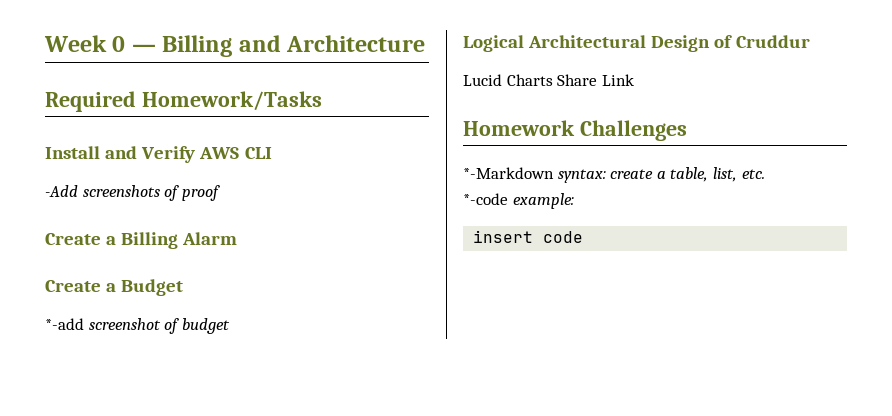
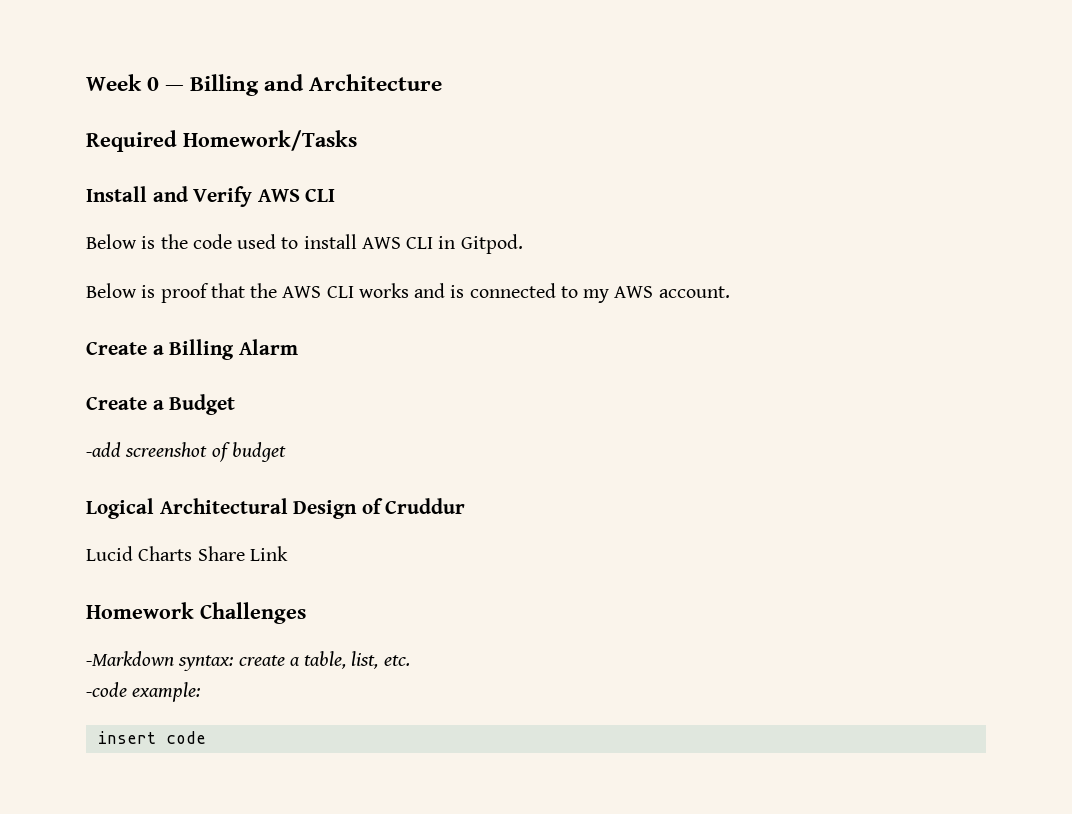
- -Add screenshots of proof
+ Below is the code used to install AWS CLI in Gitpod.
+ Below is proof that the AWS CLI works and is connected to my AWS account.
- *-add screenshot of budget
+ -add screenshot of budget
- *-Markdown syntax: create a table, list, etc.
+ -Markdown syntax: create a table, list, etc.
- *-code example:
+ -code example:

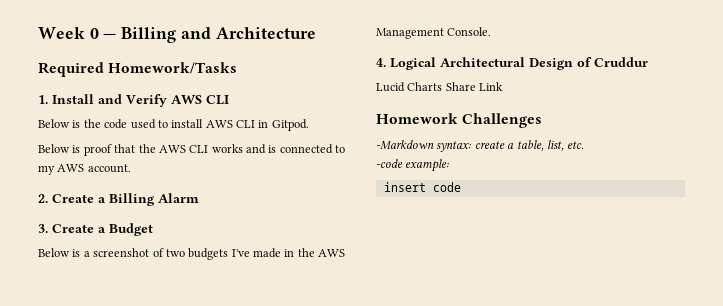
- Install and Verify AWS CLI
+ 1. Install and Verify AWS CLI
- Create a Billing Alarm
+ 2. Create a Billing Alarm
- Create a Budget
+ 3. Create a Budget
- -add screenshot of budget
- Logical Architectural Design of Cruddur
+ Below is a screenshot of two budgets I've made in the AWS Management Console.
+ 4. Logical Architectural Design of Cruddur

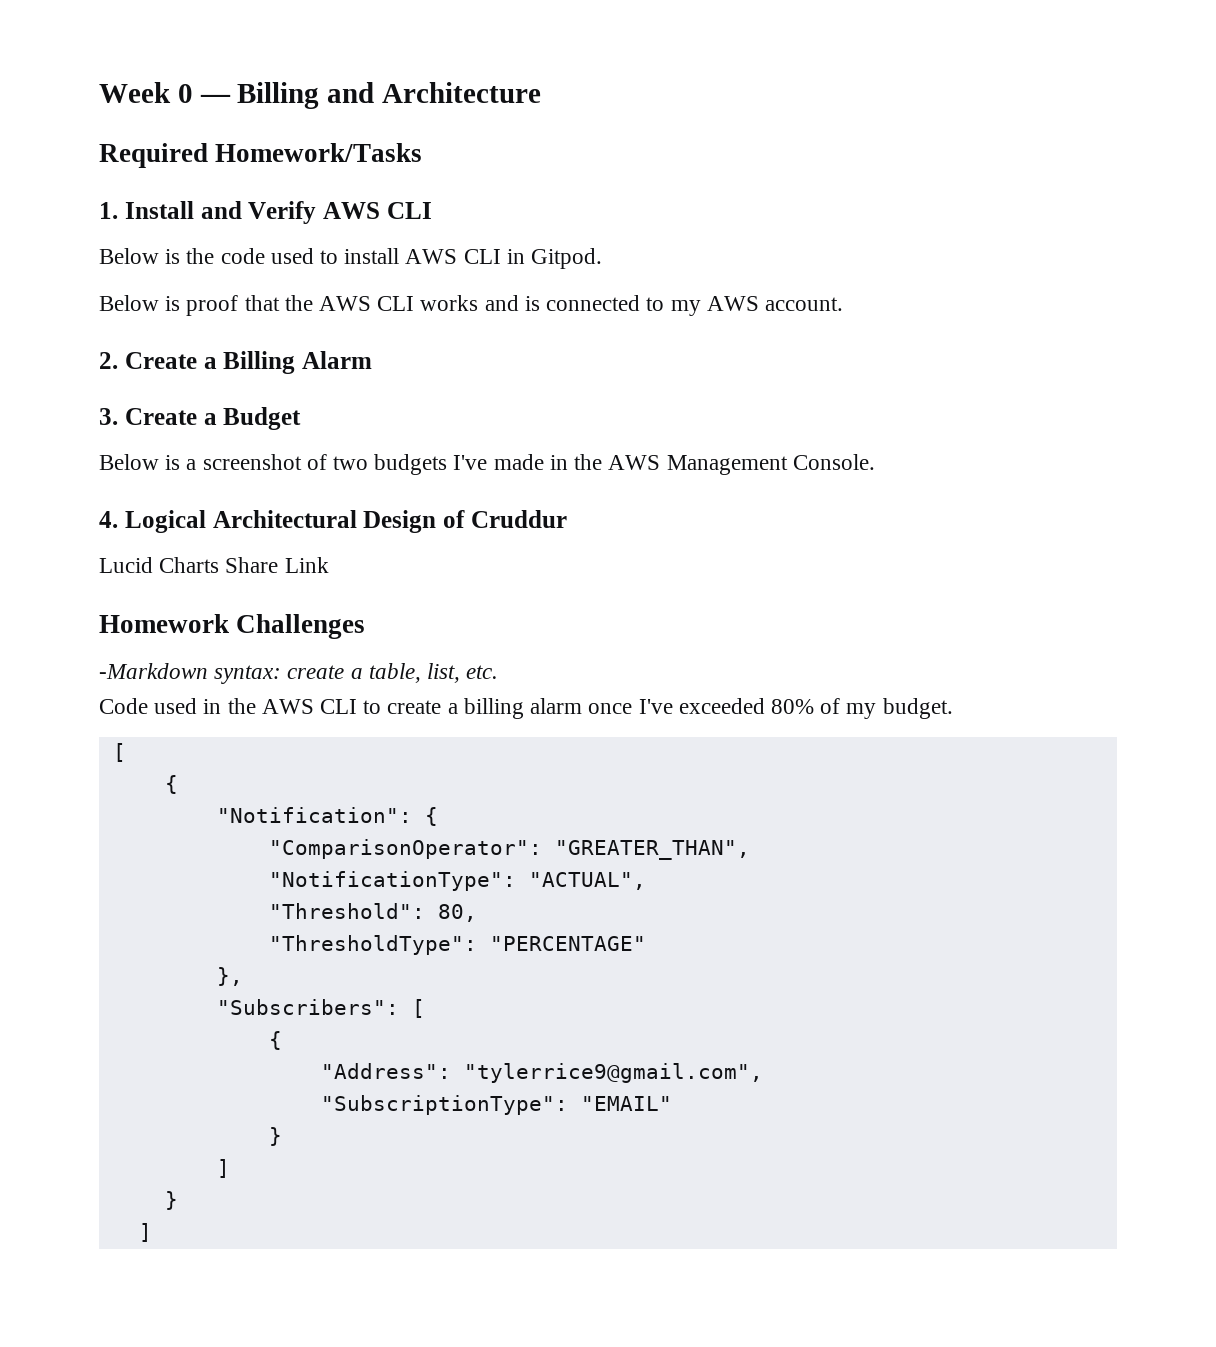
- -code example:
- insert code
+ Code used in the AWS CLI to create a billing alarm once I've exceeded 80% of my budget.
+ [
+ {
+ "Notification": {
+ "ComparisonOperator": "GREATER_THAN",
+ "NotificationType": "ACTUAL",
+ "Threshold": 80,
+ "ThresholdType": "PERCENTAGE"
+ },
+ "Subscribers": [
+ {
+ "Address": "tylerrice9@gmail.com",
+ "SubscriptionType": "EMAIL"
+ }
+ ]
+ }
+ ]

